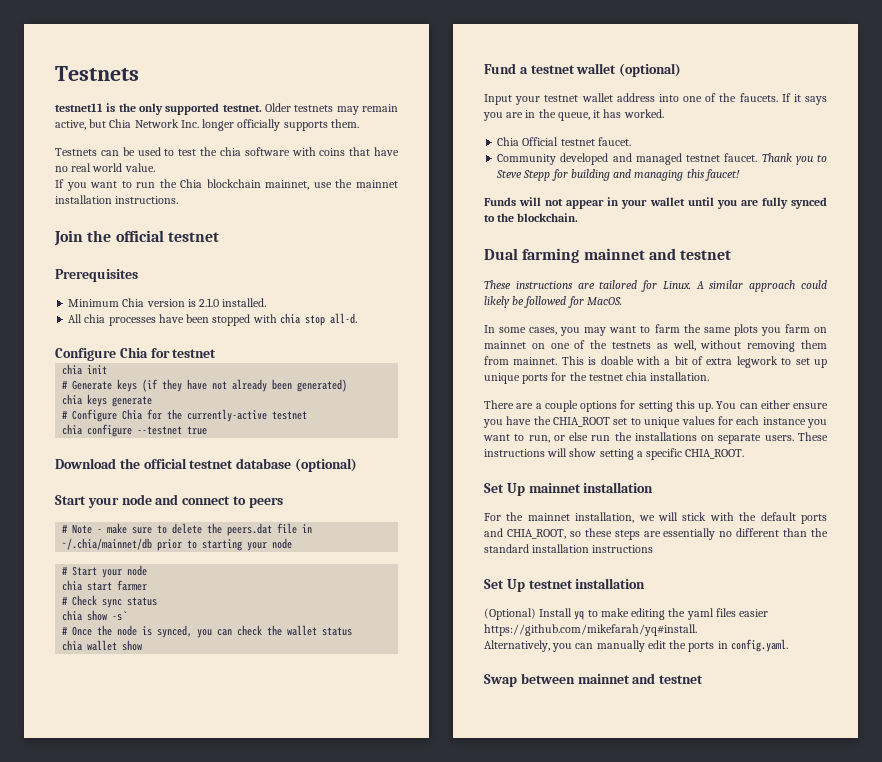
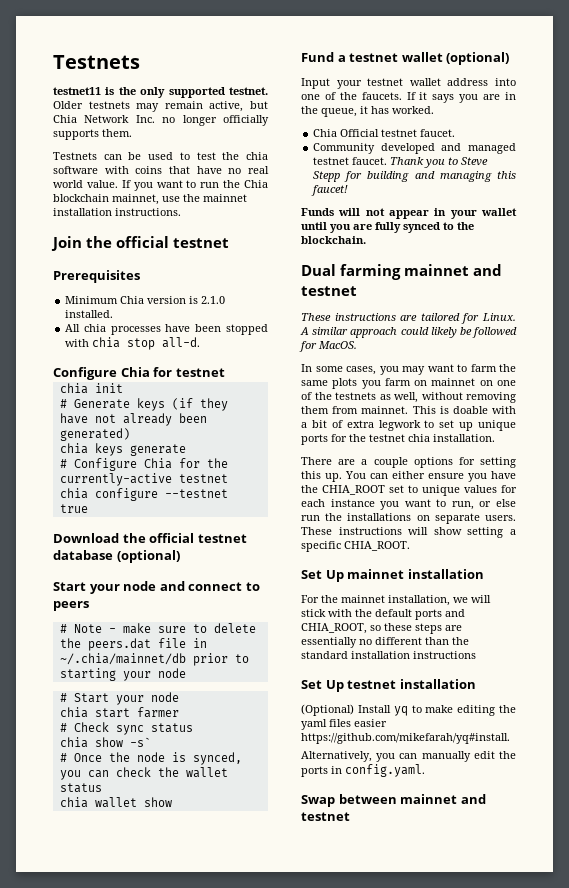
- Older testnets may remain active, but Chia Network Inc. longer officially supports them.
+ Older testnets may remain active, but Chia Network Inc. no longer officially supports them.
- Testnets can be used to test the chia software with coins that have no real world value.
- If you want to run the Chia blockchain mainnet, use the mainnet installation instructions.
+ Testnets can be used to test the chia software with coins that have no real world value. If you want to run the Chia blockchain mainnet, use the mainnet installation instructions.

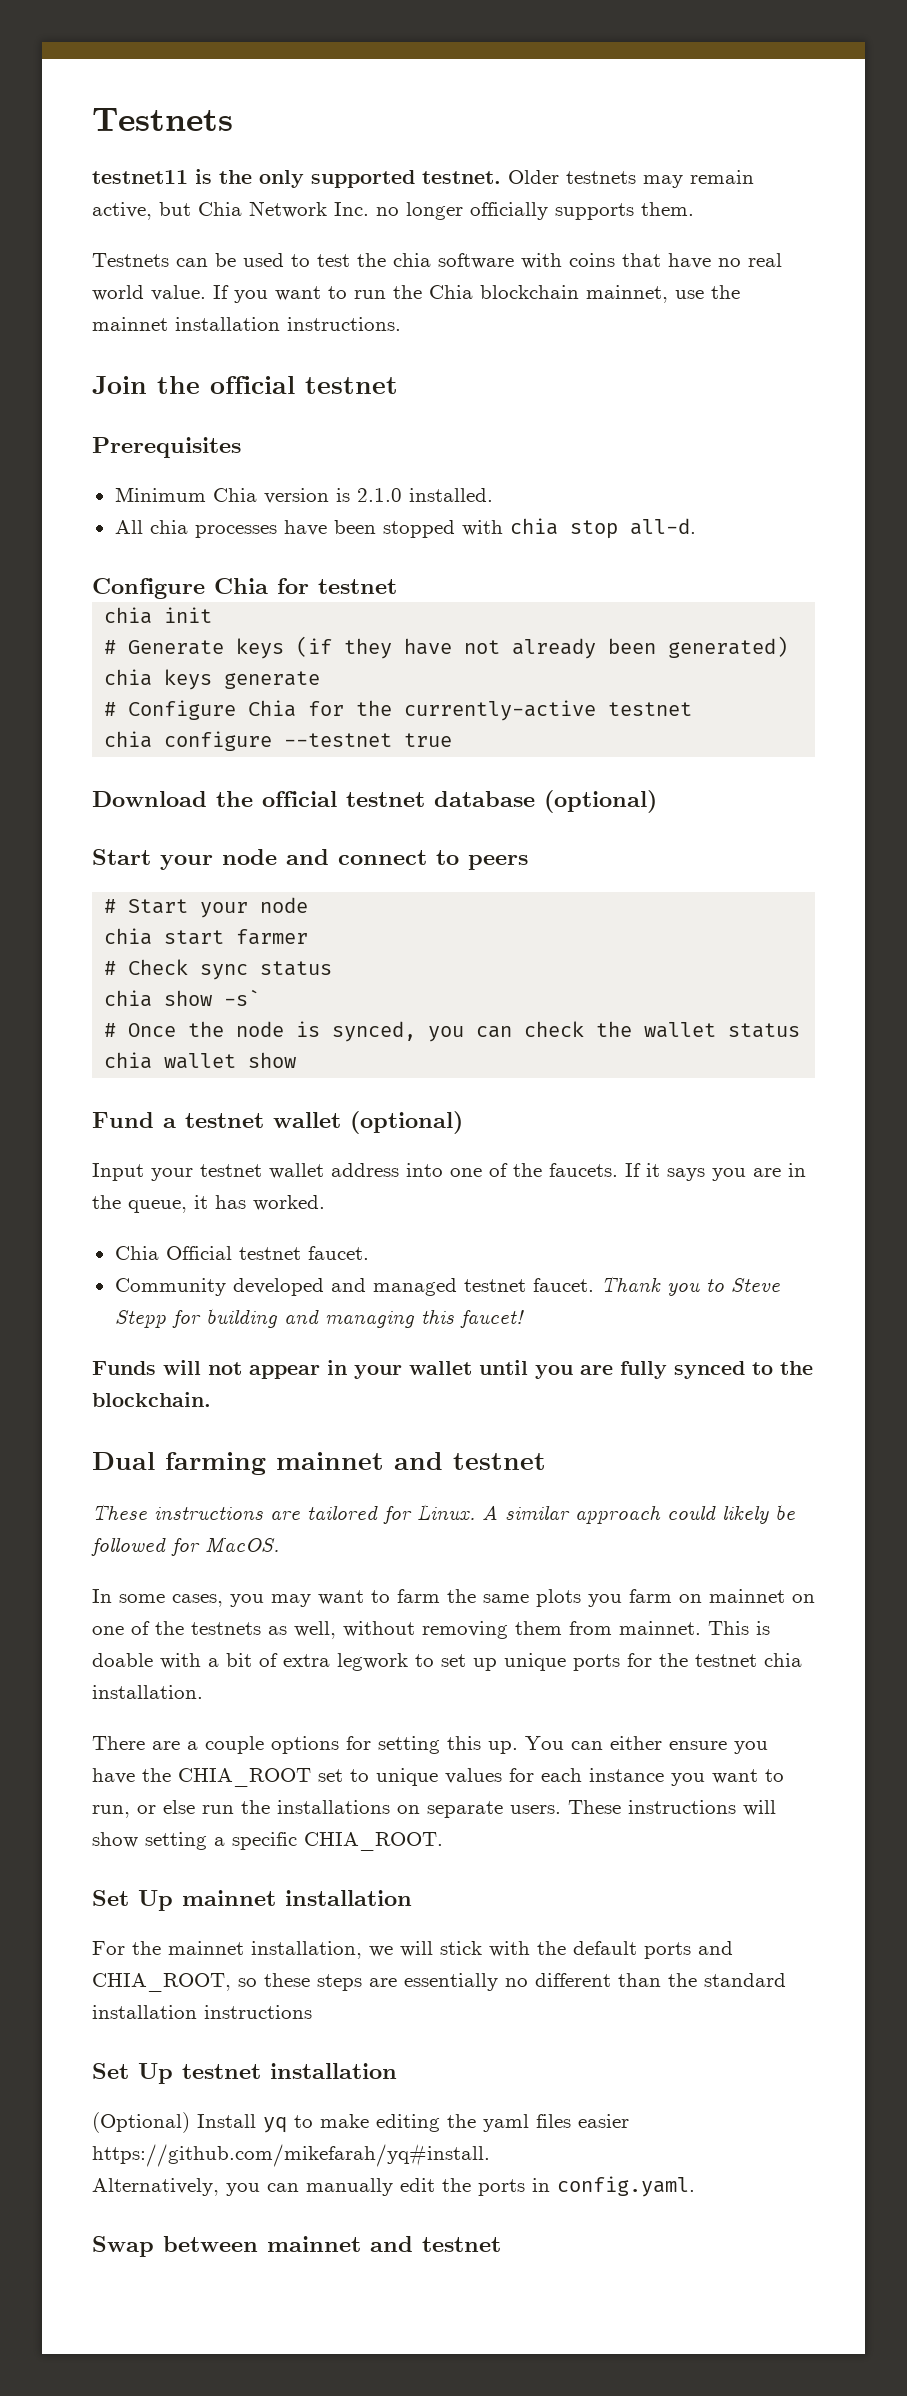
- # Note - make sure to delete the peers.dat file in ~/.chia/mainnet/db prior to starting your node

